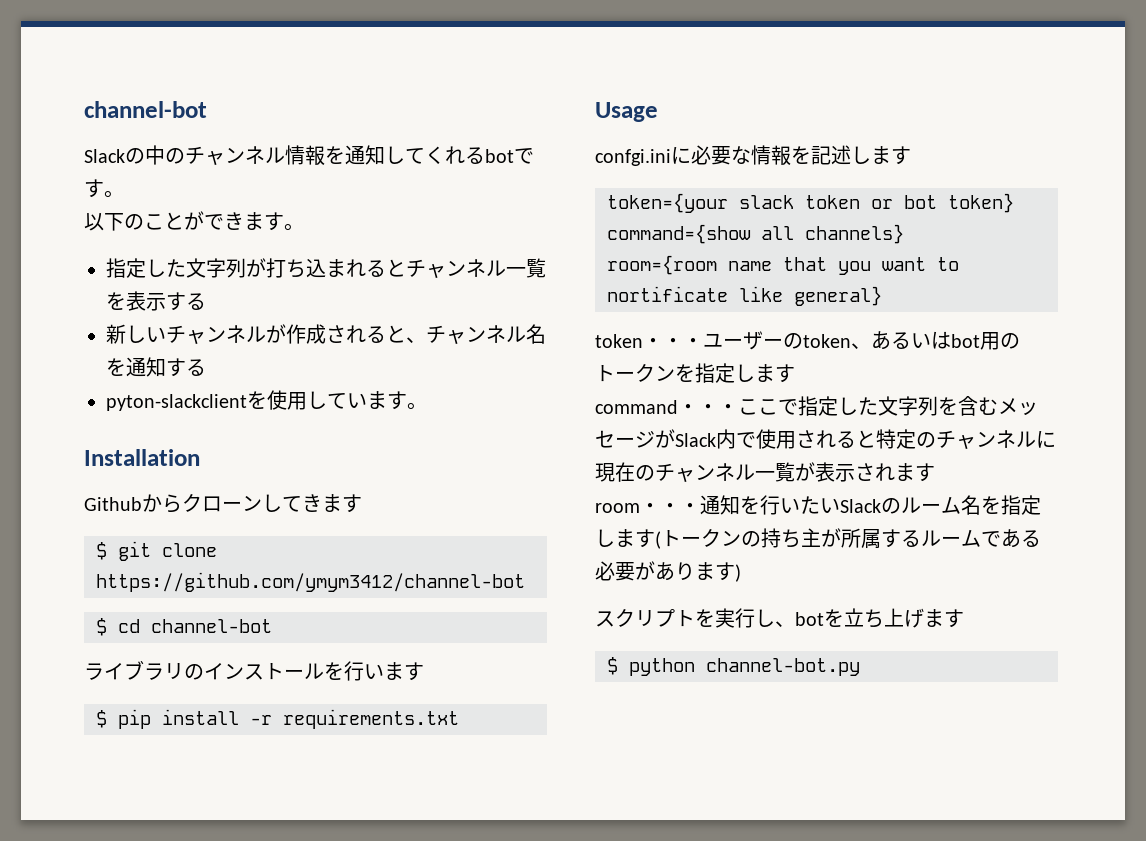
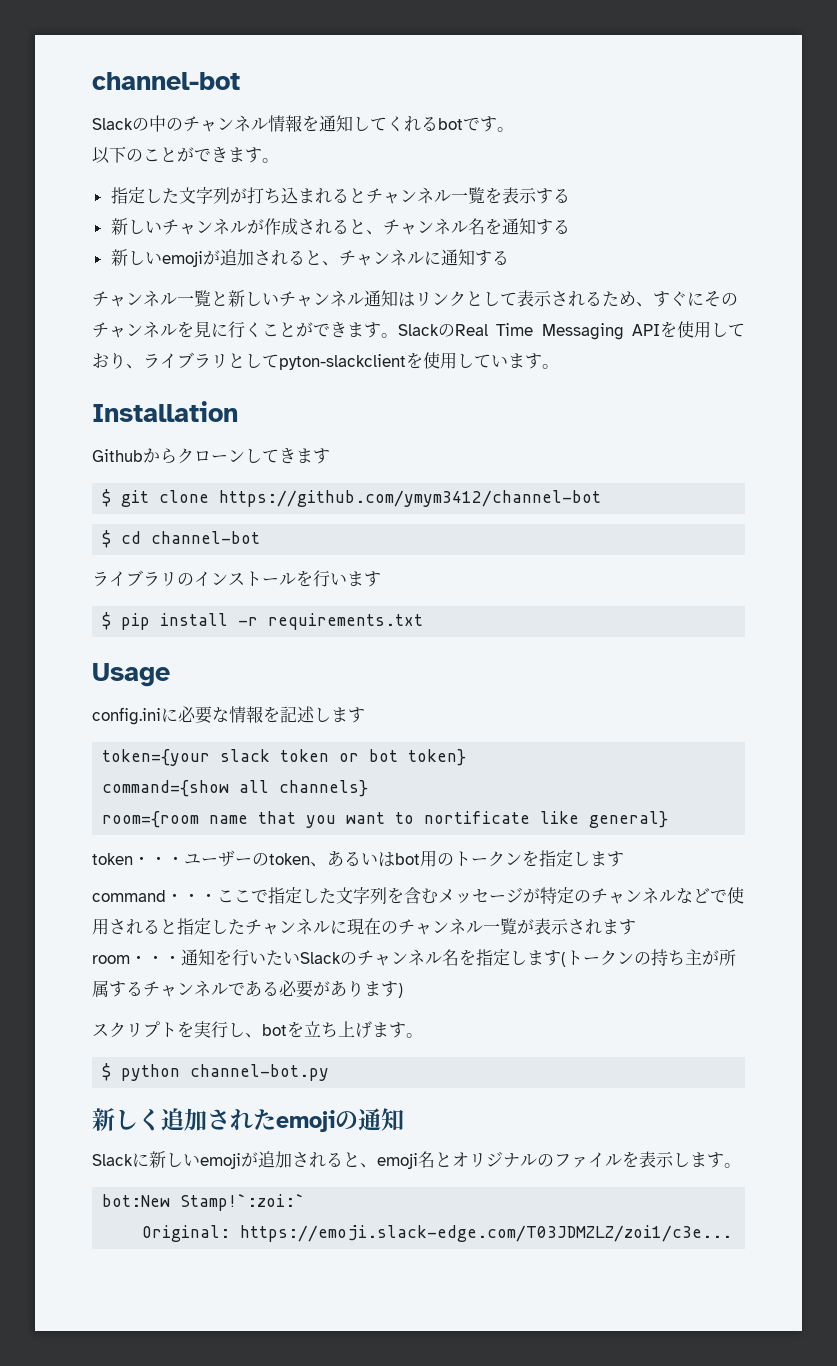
- pyton-slackclientを使用しています。
+ 新しいemojiが追加されると、チャンネルに通知する
+ チャンネル一覧と新しいチャンネル通知はリンクとして表示されるため、すぐにそのチャンネルを見に行くことができます。SlackのReal Time Messaging APIを使用しており、ライブラリとしてpyton-slackclientを使用しています。
- confgi.iniに必要な情報を記述します
+ config.iniに必要な情報を記述します
- command・・・ここで指定した文字列を含むメッセージがSlack内で使用されると特定のチャンネルに現在のチャンネル一覧が表示されます
+ command・・・ここで指定した文字列を含むメッセージが特定のチャンネルなどで使用されると指定したチャンネルに現在のチャンネル一覧が表示されます
- room・・・通知を行いたいSlackのルーム名を指定します(トークンの持ち主が所属するルームである必要があります)
+ room・・・通知を行いたいSlackのチャンネル名を指定します(トークンの持ち主が所属するチャンネルである必要があります)
- スクリプトを実行し、botを立ち上げます
+ スクリプトを実行し、botを立ち上げます。
+ 新しく追加されたemojiの通知
+ Slackに新しいemojiが追加されると、emoji名とオリジナルのファイルを表示します。
+ bot:New Stamp!`:zoi:`
+ Original: https://emoji.slack-edge.com/T03JDMZLZ/zoi1/c3e...

